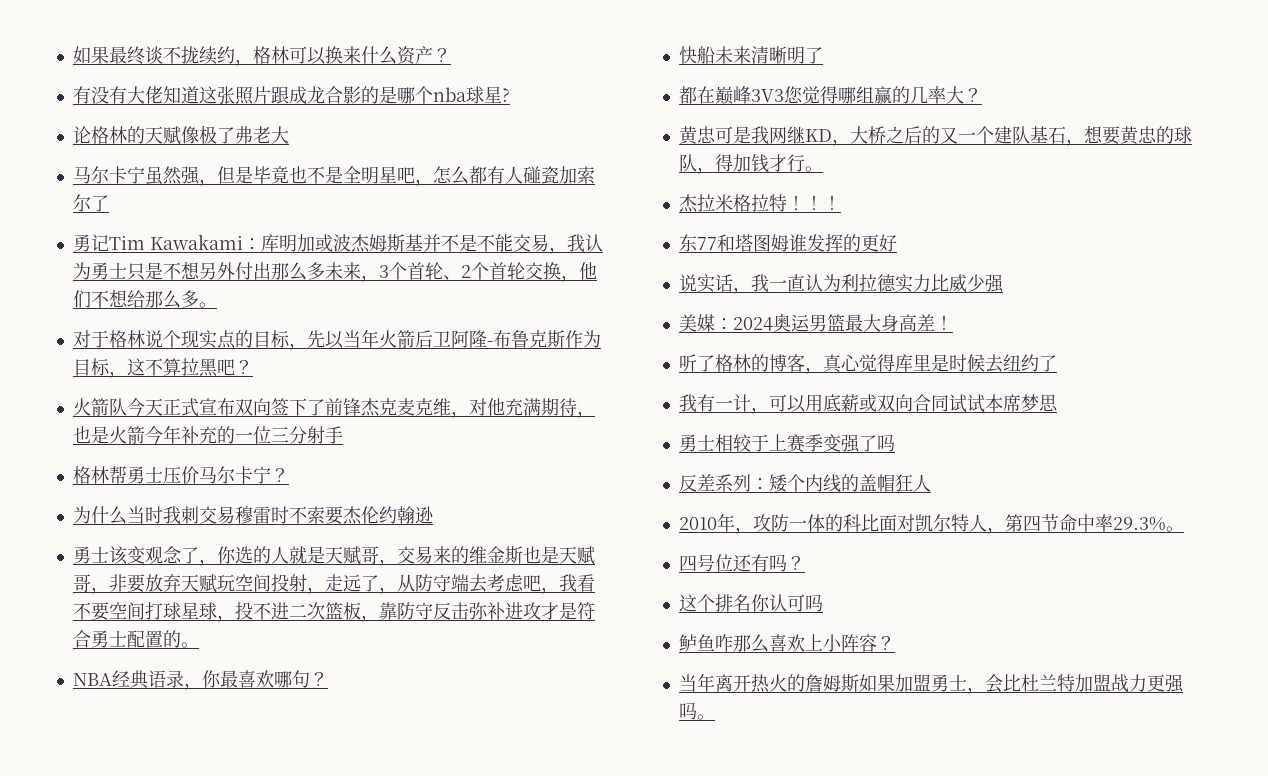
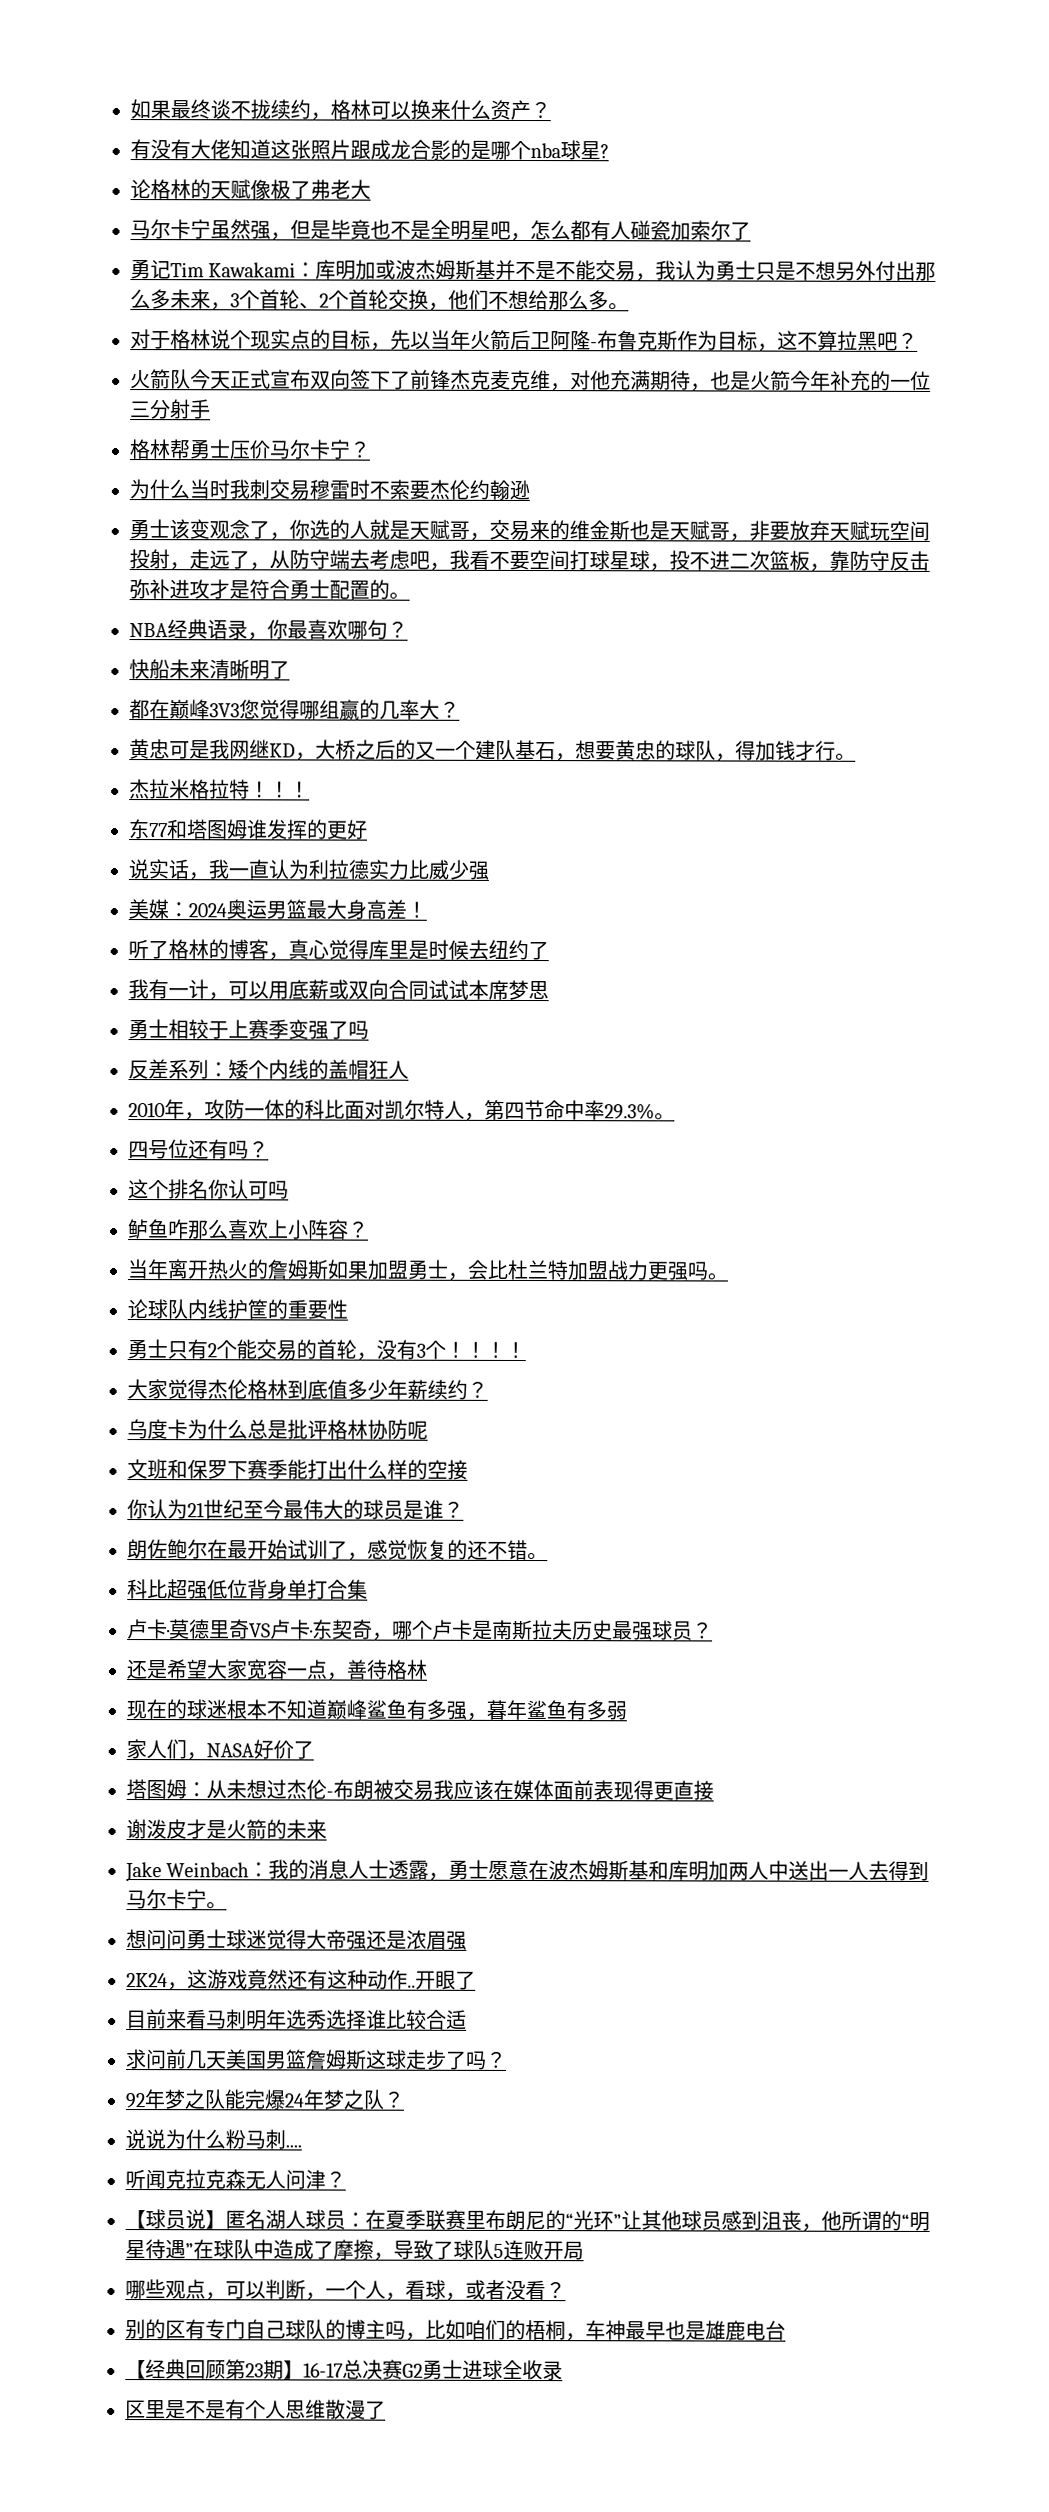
+ 论球队内线护筐的重要性
+ 勇士只有2个能交易的首轮，没有3个！！！！
+ 大家觉得杰伦格林到底值多少年薪续约？
+ 乌度卡为什么总是批评格林协防呢
+ 文班和保罗下赛季能打出什么样的空接
+ 你认为21世纪至今最伟大的球员是谁？
+ 朗佐鲍尔在最开始试训了，感觉恢复的还不错。
+ 科比超强低位背身单打合集
+ 卢卡·莫德里奇VS卢卡·东契奇，哪个卢卡是南斯拉夫历史最强球员？
+ 还是希望大家宽容一点，善待格林
+ 现在的球迷根本不知道巅峰鲨鱼有多强，暮年鲨鱼有多弱
+ 家人们，NASA好价了
+ 塔图姆：从未想过杰伦-布朗被交易我应该在媒体面前表现得更直接
+ 谢泼皮才是火箭的未来
+ Jake Weinbach：我的消息人士透露，勇士愿意在波杰姆斯基和库明加两人中送出一人去得到马尔卡宁。
+ 想问问勇士球迷觉得大帝强还是浓眉强
+ 2K24，这游戏竟然还有这种动作..开眼了
+ 目前来看马刺明年选秀选择谁比较合适
+ 求问前几天美国男篮詹姆斯这球走步了吗？
+ 92年梦之队能完爆24年梦之队？
+ 说说为什么粉马刺....
+ 听闻克拉克森无人问津？
+ 【球员说】匿名湖人球员：在夏季联赛里布朗尼的“光环”让其他球员感到沮丧，他所谓的“明星待遇”在球队中造成了摩擦，导致了球队5连败开局
+ 哪些观点，可以判断，一个人，看球，或者没看？
+ 别的区有专门自己球队的博主吗，比如咱们的梧桐，车神最早也是雄鹿电台
+ 【经典回顾第23期】16-17总决赛G2勇士进球全收录
+ 区里是不是有个人思维散漫了

